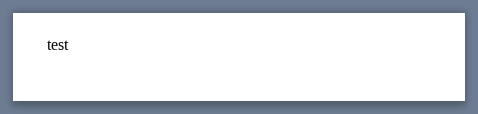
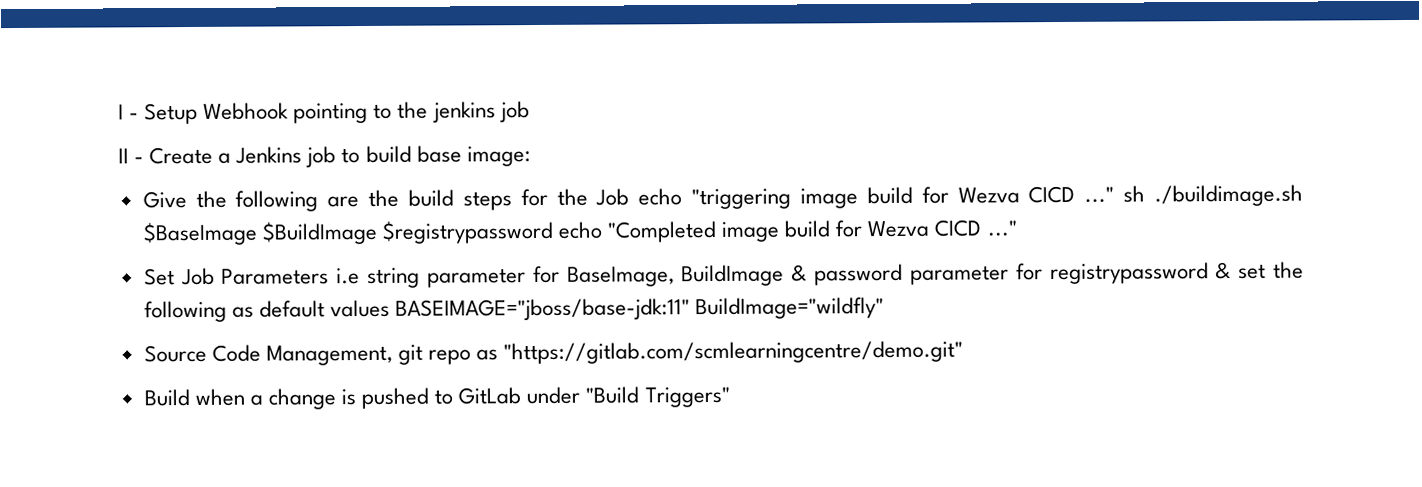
- test
+ I - Setup Webhook pointing to the jenkins job
+ II - Create a Jenkins job to build base image:
+ Give the following are the build steps for the Job echo "triggering image build for Wezva CICD ..." sh ./buildimage.sh $BaseImage $BuildImage $registrypassword echo "Completed image build for Wezva CICD ..."
+ Set Job Parameters i.e string parameter for BaseImage, BuildImage & password parameter for registrypassword & set the following as default values BASEIMAGE="jboss/base-jdk:11" BuildImage="wildfly"
+ Source Code Management, git repo as "https://gitlab.com/scmlearningcentre/demo.git"
+ Build when a change is pushed to GitLab under "Build Triggers"

